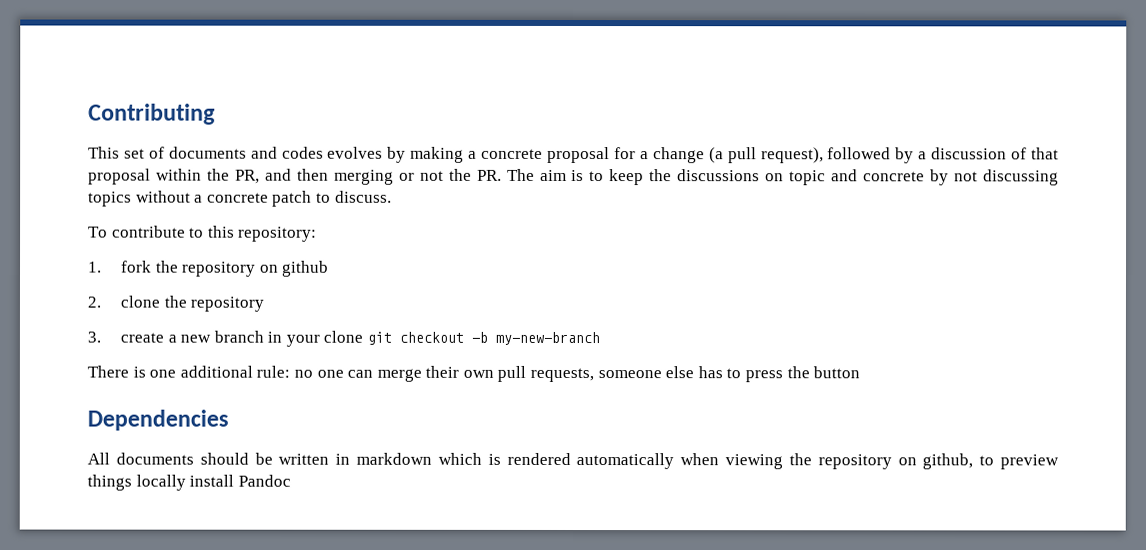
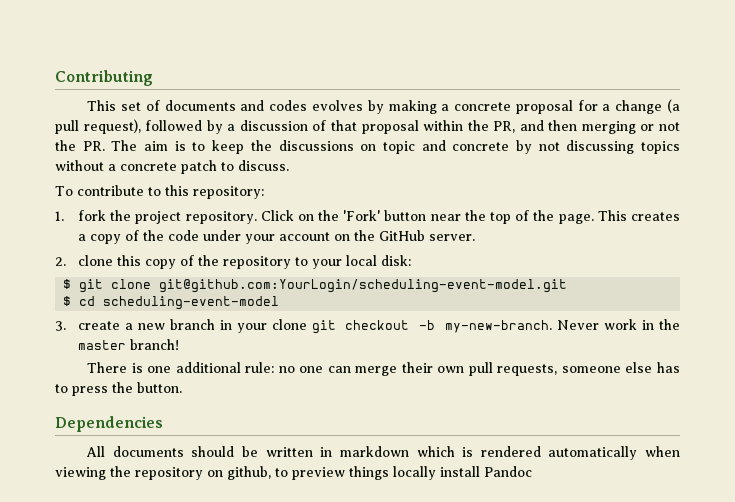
- 1. fork the repository on github
+ 1. fork the project repository. Click on the 'Fork' button near the top of the page. This creates a copy of the code under your account on the GitHub server.
- 2. clone the repository
+ 2. clone this copy of the repository to your local disk:
+ $ git clone git@github.com:YourLogin/scheduling-event-model.git
+ $ cd scheduling-event-model
- 3. create a new branch in your clone git checkout -b my-new-branch
+ 3. create a new branch in your clone git checkout -b my-new-branch. Never work in the master branch!
- There is one additional rule: no one can merge their own pull requests, someone else has to press the button
+ There is one additional rule: no one can merge their own pull requests, someone else has to press the button.

